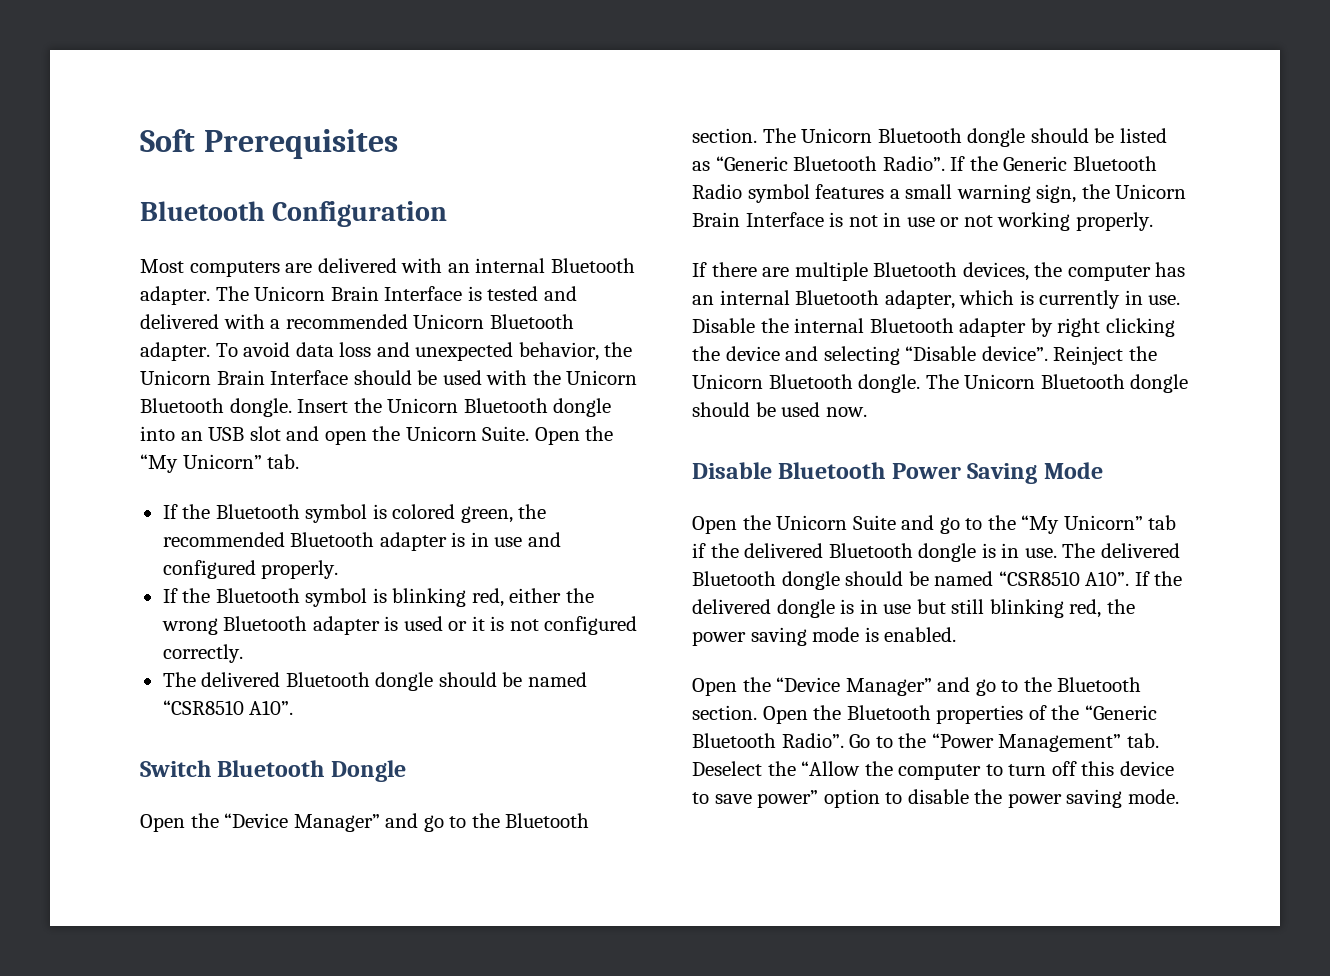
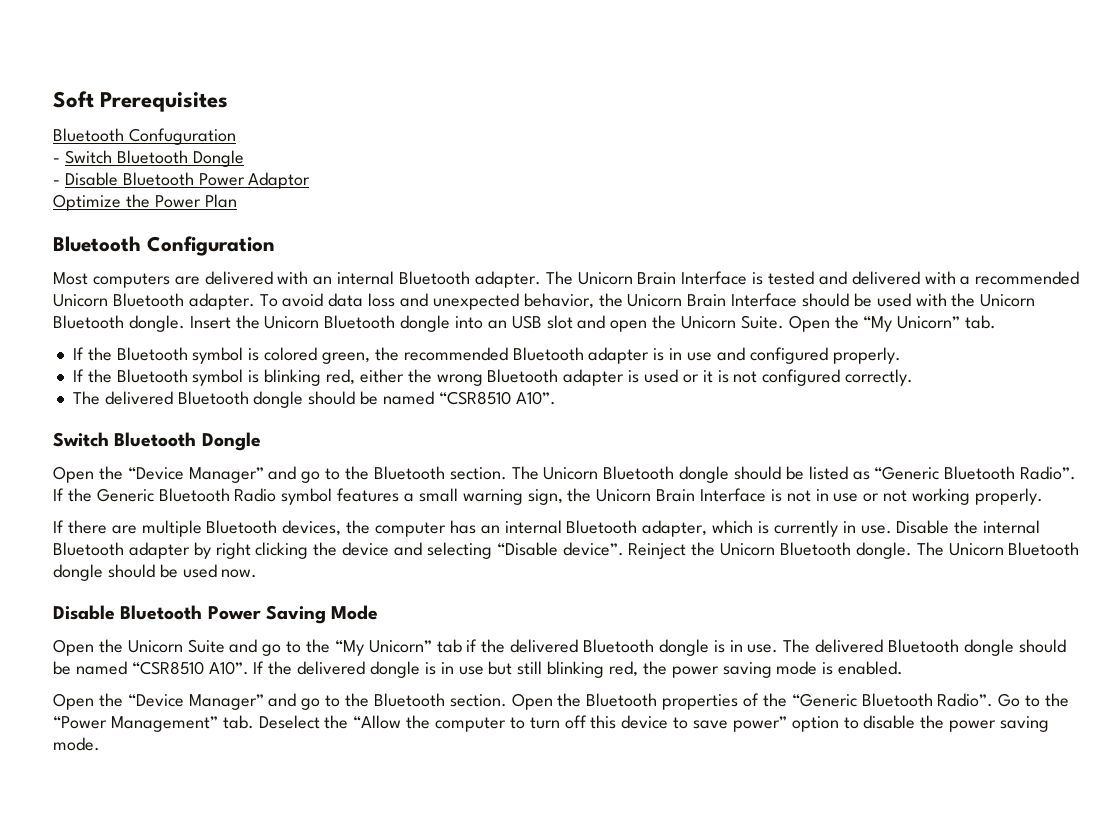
+ Bluetooth Confuguration
+ - Switch Bluetooth Dongle
+ - Disable Bluetooth Power Adaptor
+ Optimize the Power Plan

